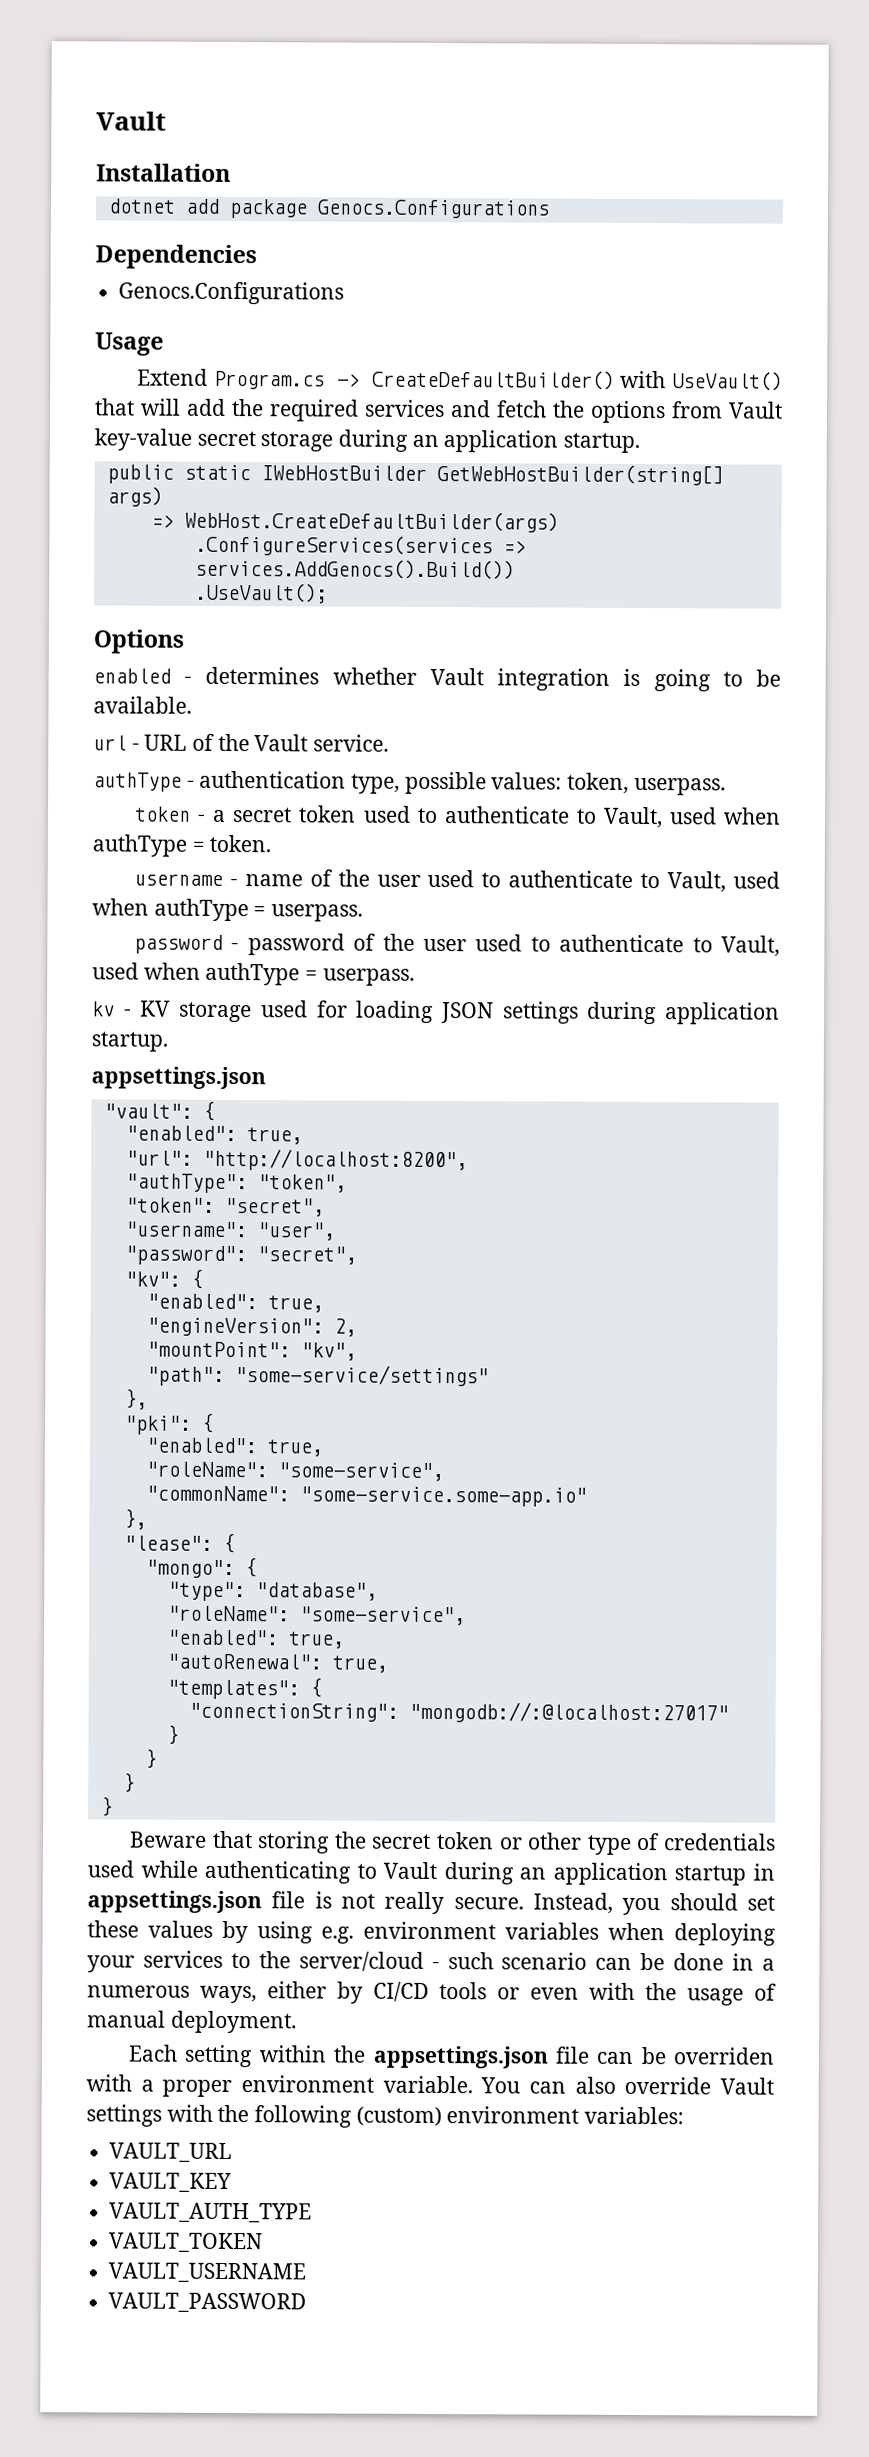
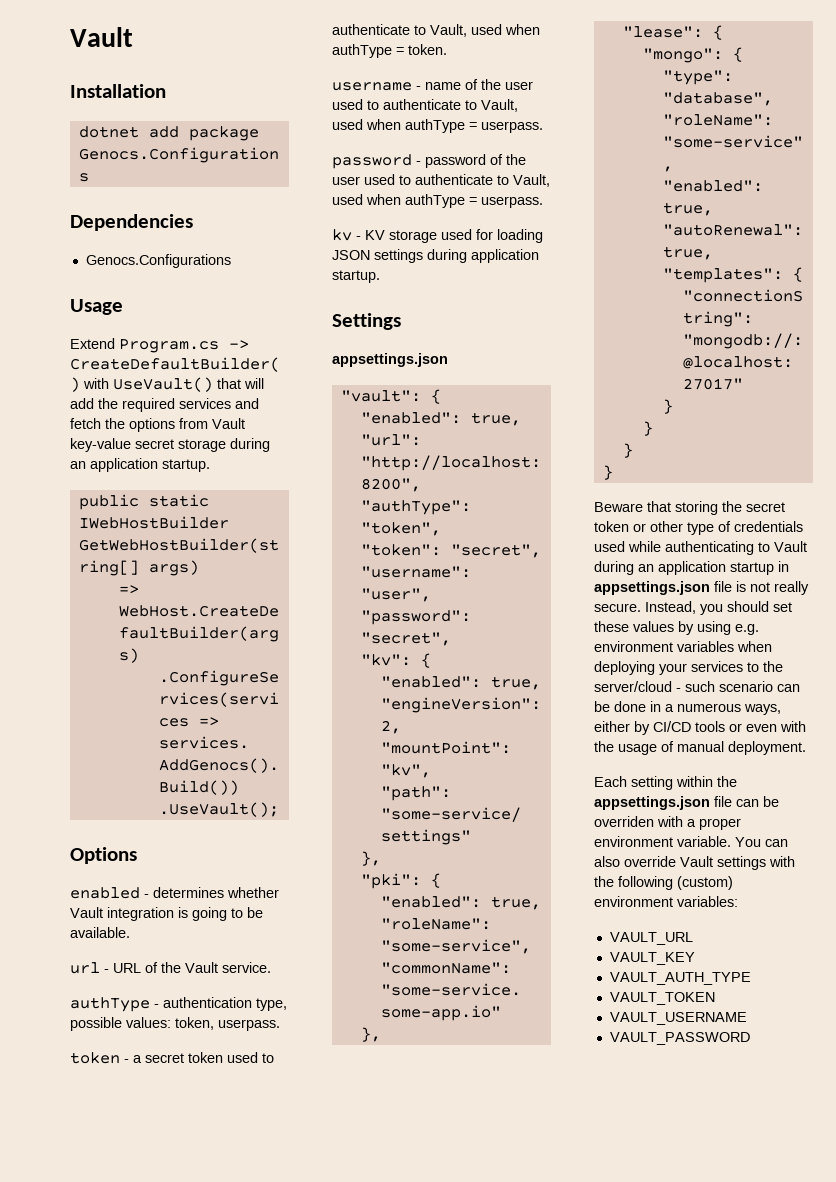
+ Settings

